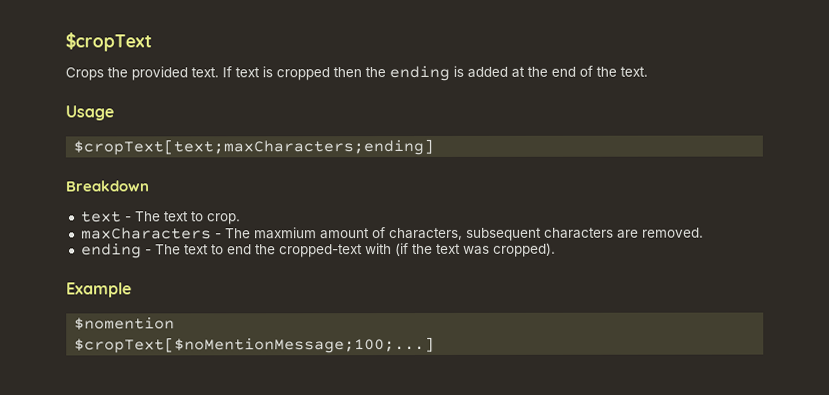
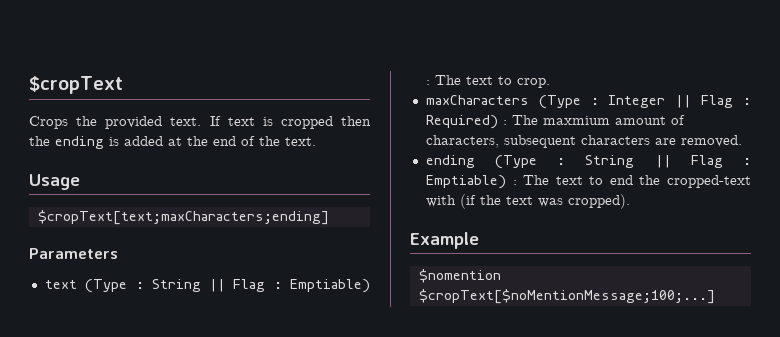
- Breakdown
- text - The text to crop.
+ Parameters
+ text (Type : String || Flag : Emptiable) : The text to crop.
- maxCharacters - The maxmium amount of characters, subsequent characters are removed.
+ maxCharacters (Type : Integer || Flag : Required) : The maxmium amount of characters, subsequent characters are removed.
- ending - The text to end the cropped-text with (if the text was cropped).
+ ending (Type : String || Flag : Emptiable) : The text to end the cropped-text with (if the text was cropped).

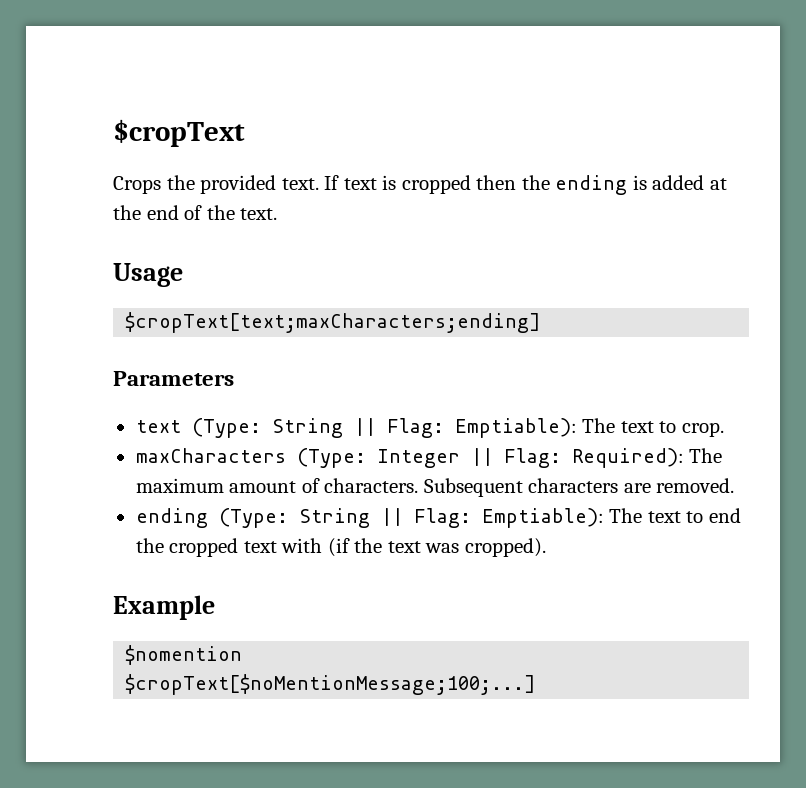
- text (Type : String || Flag : Emptiable) : The text to crop.
+ text (Type: String || Flag: Emptiable): The text to crop.
- maxCharacters (Type : Integer || Flag : Required) : The maxmium amount of characters, subsequent characters are removed.
- ending (Type : String || Flag : Emptiable) : The text to end the cropped-text with (if the text was cropped).
+ maxCharacters (Type: Integer || Flag: Required): The maximum amount of characters. Subsequent characters are removed.
+ ending (Type: String || Flag: Emptiable): The text to end the cropped text with (if the text was cropped).

